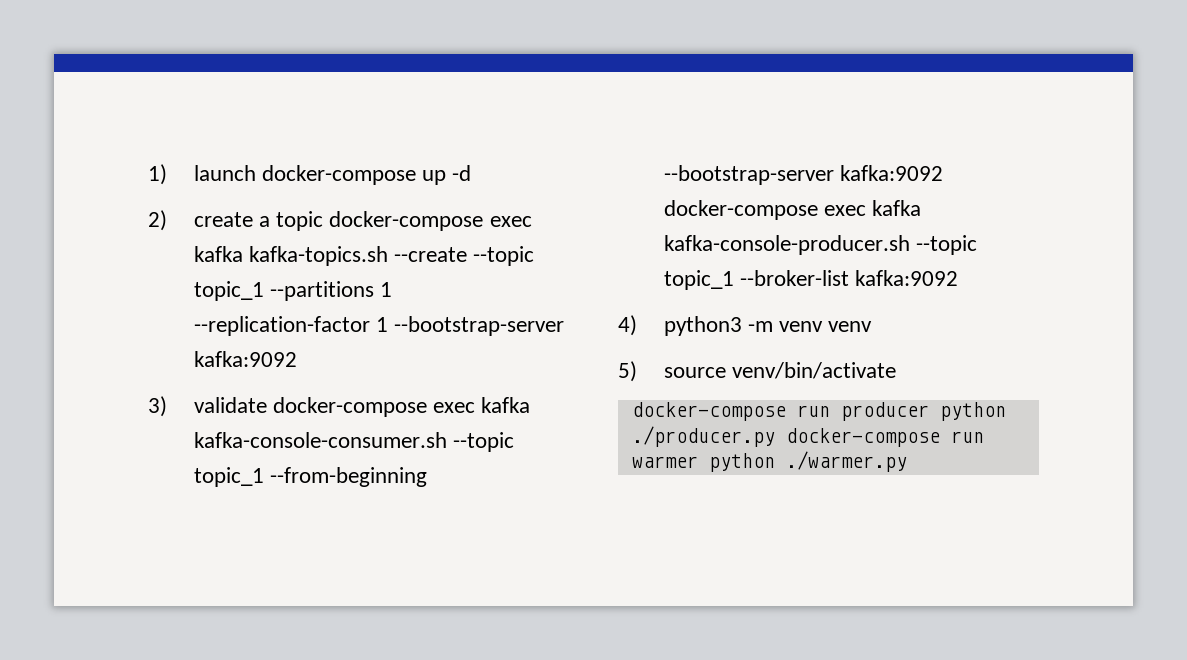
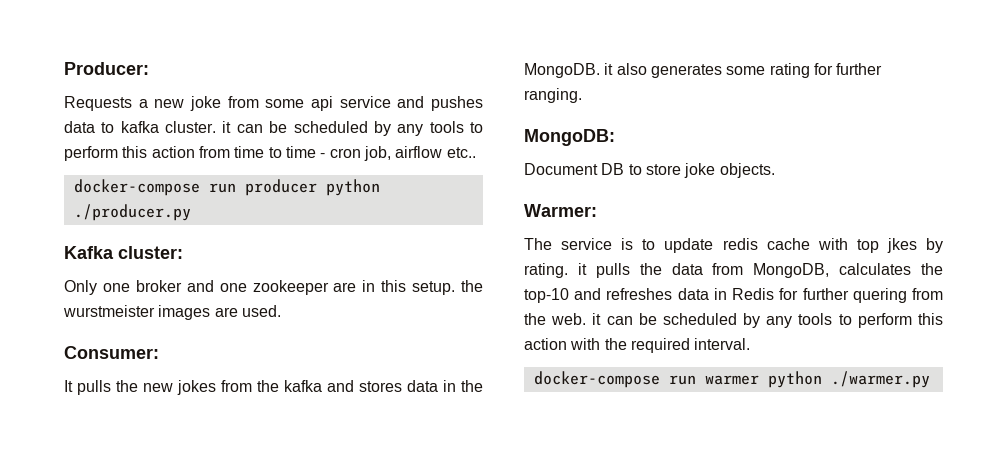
- 1) launch docker-compose up -d
- 2) create a topic docker-compose exec kafka kafka-topics.sh --create --topic topic_1 --partitions 1 --replication-factor 1 --bootstrap-server kafka:9092
- 3) validate docker-compose exec kafka kafka-console-consumer.sh --topic topic_1 --from-beginning --bootstrap-server kafka:9092 docker-compose exec kafka kafka-console-producer.sh --topic topic_1 --broker-list kafka:9092
- 4) python3 -m venv venv
- 5) source venv/bin/activate
+ Producer:
+ Requests a new joke from some api service and pushes data to kafka cluster. it can be scheduled by any tools to perform this action from time to time - cron job, airflow etc..
- docker-compose run producer python ./producer.py docker-compose run warmer python ./warmer.py
+ docker-compose run producer python ./producer.py
+ Kafka cluster:
+ Only one broker and one zookeeper are in this setup. the wurstmeister images are used.
+ Consumer:
+ It pulls the new jokes from the kafka and stores data in the MongoDB. it also generates some rating for further ranging.
+ MongoDB:
+ Document DB to store joke objects.
+ Warmer:
+ The service is to update redis cache with top jkes by rating. it pulls the data from MongoDB, calculates the top-10 and refreshes data in Redis for further quering from the web. it can be scheduled by any tools to perform this action with the required interval.
+ docker-compose run warmer python ./warmer.py

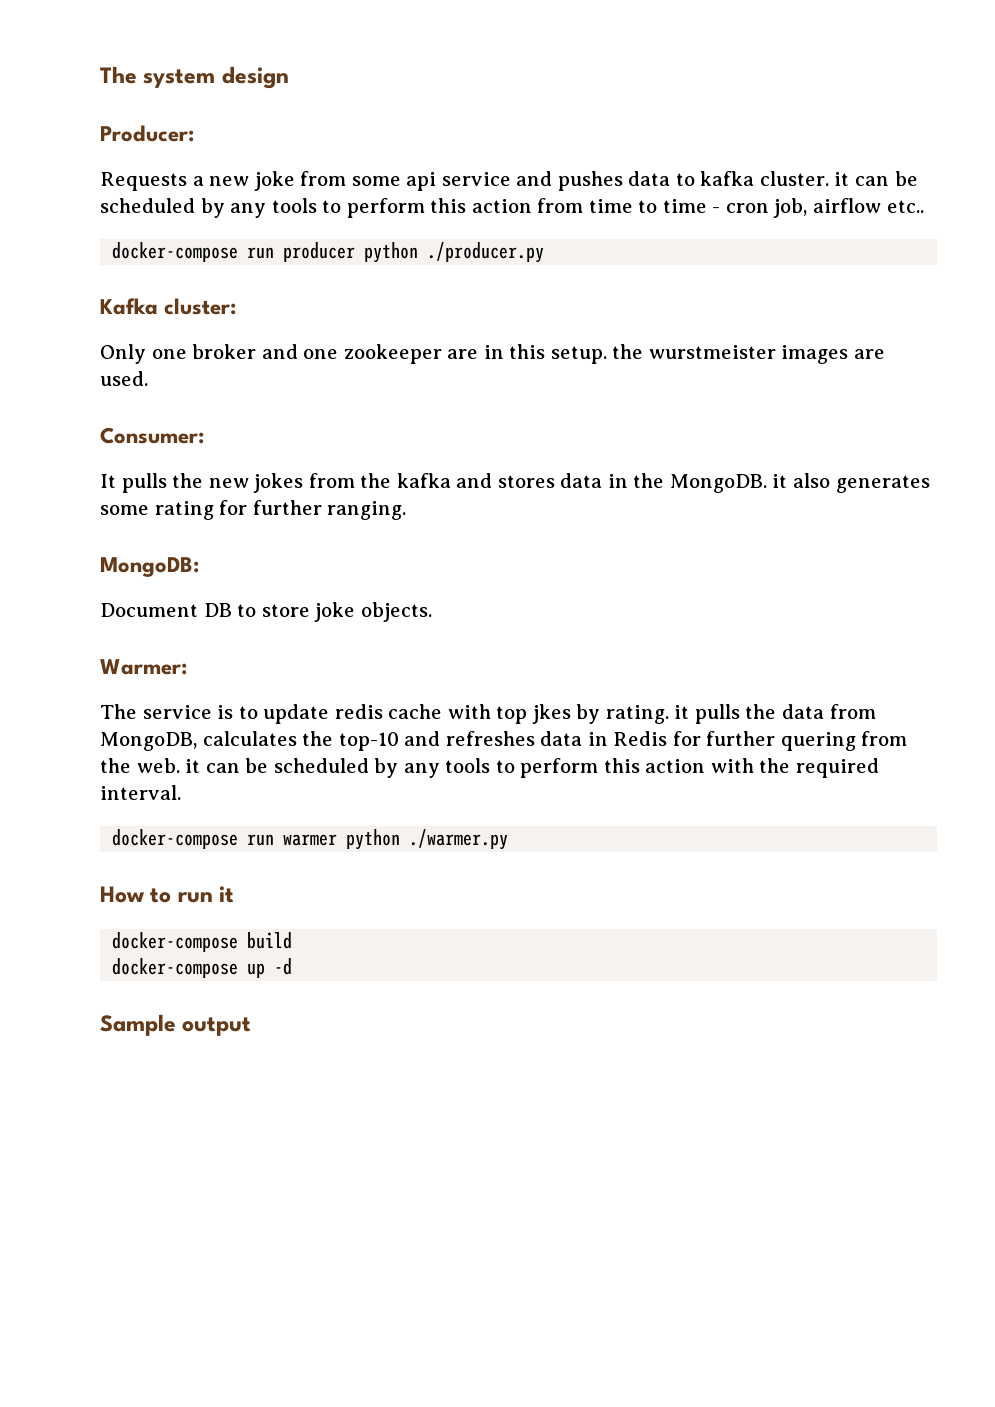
+ The system design
+ How to run it
+ docker-compose build
+ docker-compose up -d
+ Sample output

